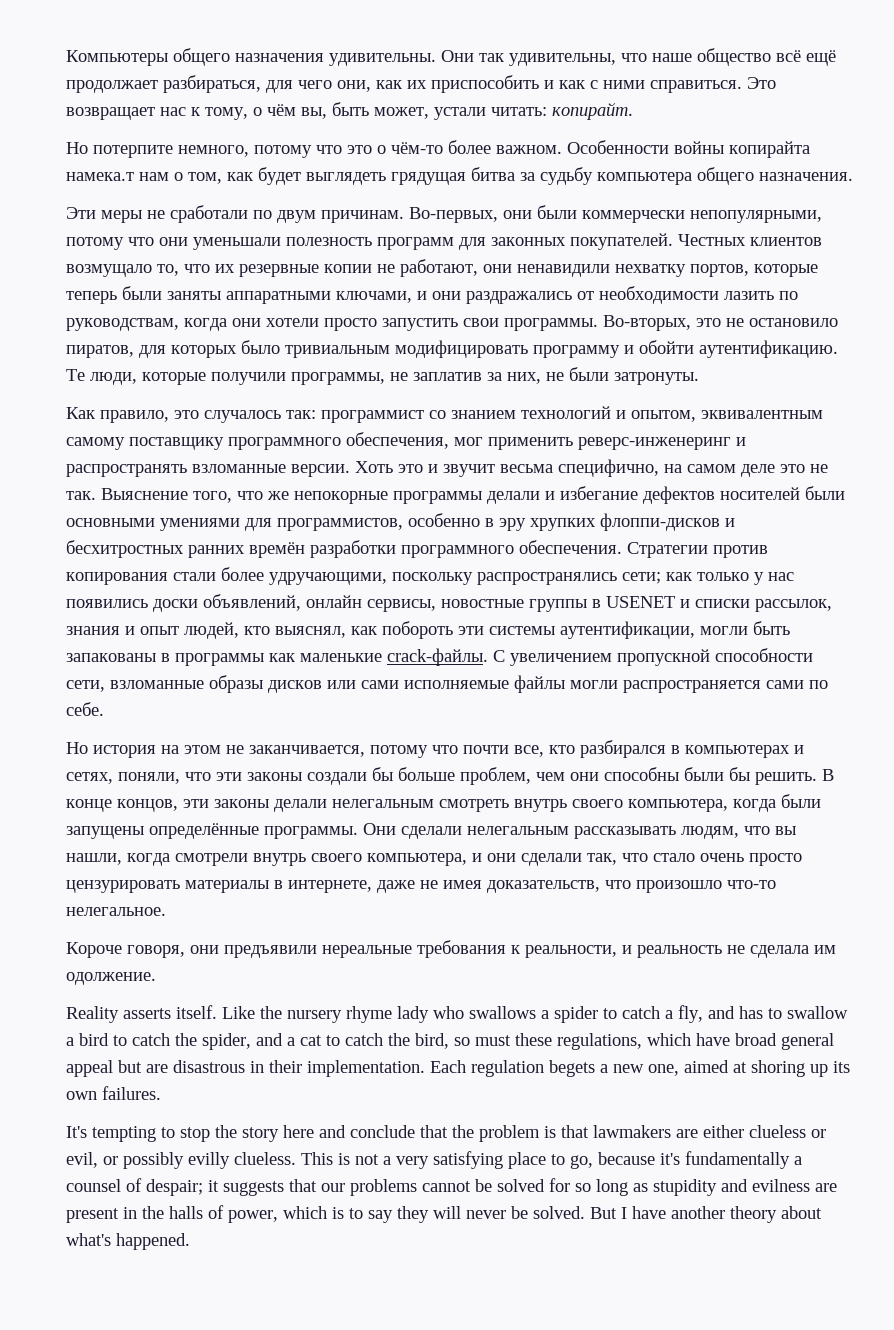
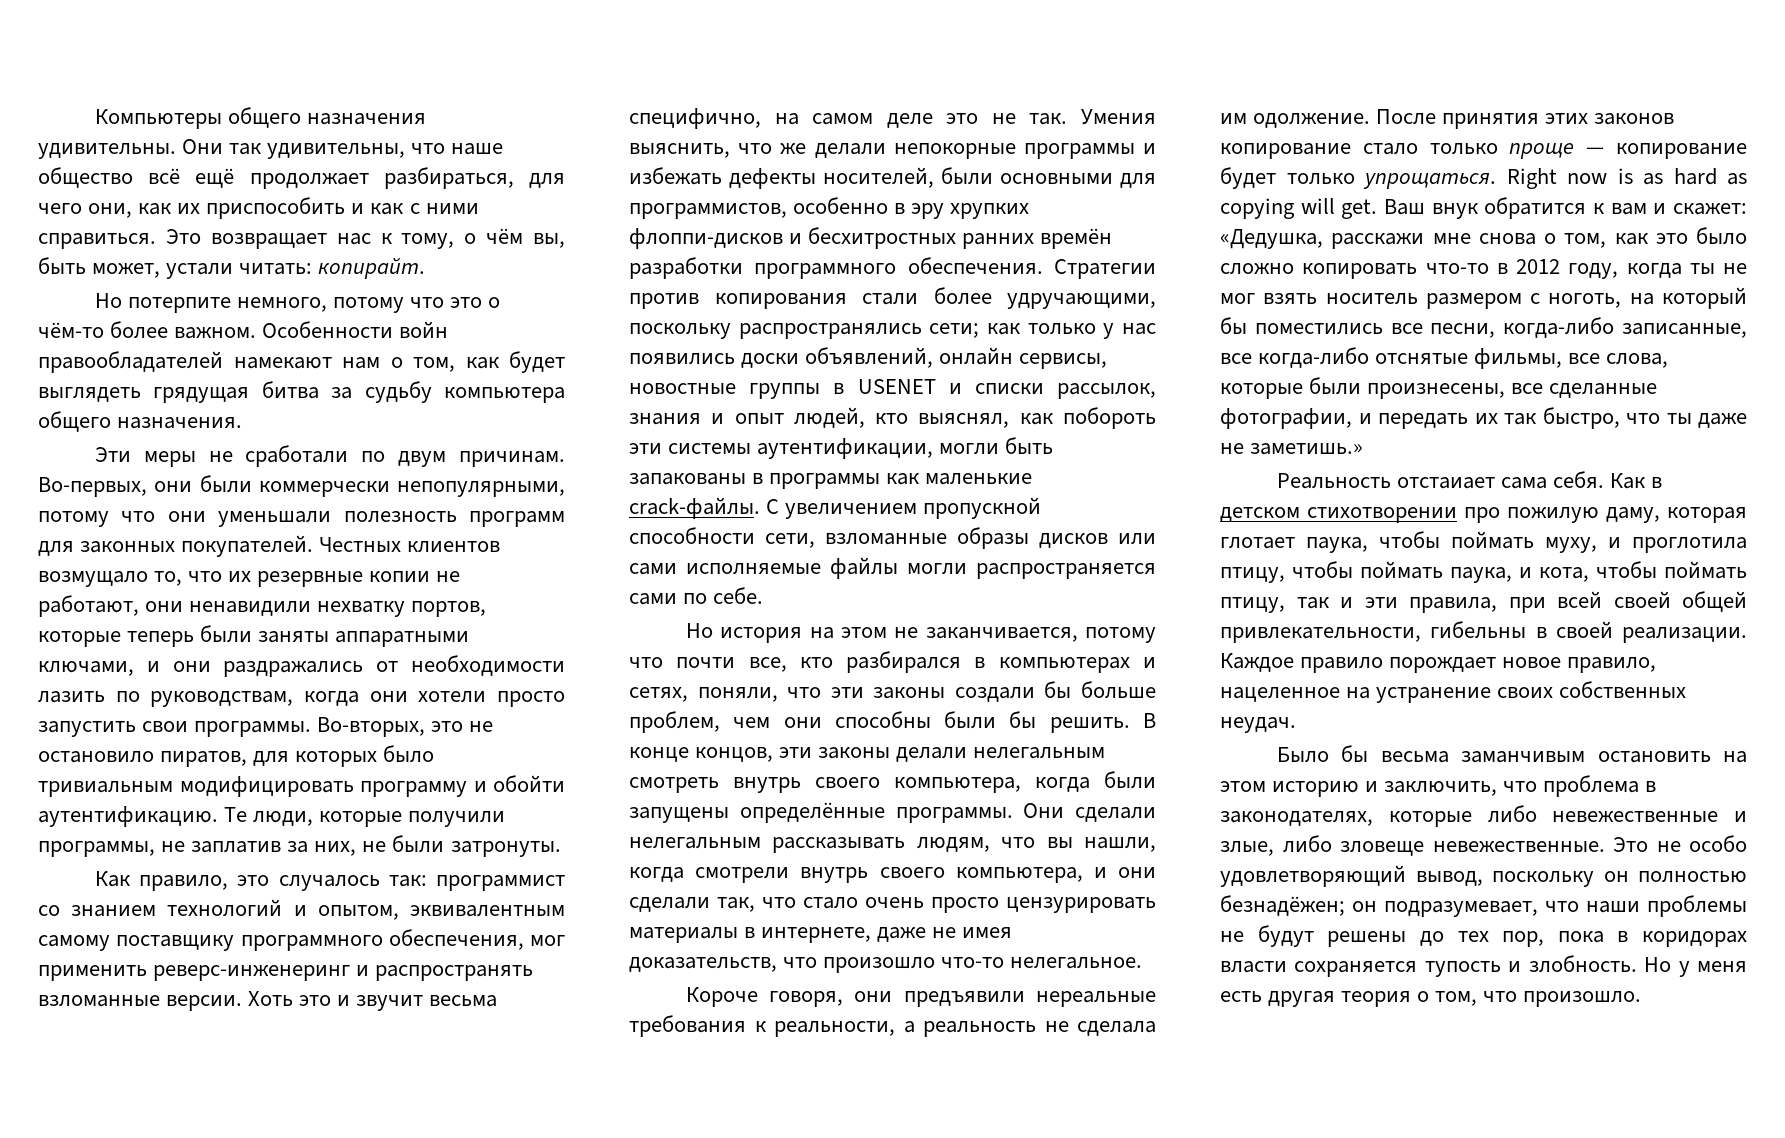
- Особенности войны копирайта намека.т нам о том, как будет выглядеть грядущая битва за судьбу компьютера общего назначения.
+ Особенности войн правообладателей намекают нам о том, как будет выглядеть грядущая битва за судьбу компьютера общего назначения.
- Выяснение того, что же непокорные программы делали и избегание дефектов носителей были основными умениями для программистов, особенно в эру хрупких флоппи-дисков и бесхитростных ранних времён разработки программного обеспечения.
+ Умения выяснить, что же делали непокорные программы и избежать дефекты носителей, были основными для программистов, особенно в эру хрупких флоппи-дисков и бесхитростных ранних времён разработки программного обеспечения.
- Короче говоря, они предъявили нереальные требования к реальности, и реальность не сделала им одолжение.
- Reality asserts itself. Like the nursery rhyme lady who swallows a spider to catch a fly, and has to swallow a bird to catch the spider, and a cat to catch the bird, so must these regulations, which have broad general appeal but are disastrous in their implementation. Each regulation begets a new one, aimed at shoring up its own failures.
- It's tempting to stop the story here and conclude that the problem is that lawmakers are either clueless or evil, or possibly evilly clueless. This is not a very satisfying place to go, because it's fundamentally a counsel of despair; it suggests that our problems cannot be solved for so long as stupidity and evilness are present in the halls of power, which is to say they will never be solved. But I have another theory about what's happened.
+ Короче говоря, они предъявили нереальные требования к реальности, а реальность не сделала им одолжение. После принятия этих законов копирование стало только проще — копирование будет только упрощаться. Right now is as hard as copying will get. Ваш внук обратится к вам и скажет: «Дедушка, расскажи мне снова о том, как это было сложно копировать что-то в 2012 году, когда ты не мог взять носитель размером с ноготь, на который бы поместились все песни, когда-либо записанные, все когда-либо отснятые фильмы, все слова, которые были произнесены, все сделанные фотографии, и передать их так быстро, что ты даже не заметишь.»
+ Реальность отстаиает сама себя. Как в детском стихотворении про пожилую даму, которая глотает паука, чтобы поймать муху, и проглотила птицу, чтобы поймать паука, и кота, чтобы поймать птицу, так и эти правила, при всей своей общей привлекательности, гибельны в своей реализации. Каждое правило порождает новое правило, нацеленное на устранение своих собственных неудач.
+ Было бы весьма заманчивым остановить на этом историю и заключить, что проблема в законодателях, которые либо невежественные и злые, либо зловеще невежественные. Это не особо удовлетворяющий вывод, поскольку он полностью безнадёжен; он подразумевает, что наши проблемы не будут решены до тех пор, пока в коридорах власти сохраняется тупость и злобность. Но у меня есть другая теория о том, что произошло.

